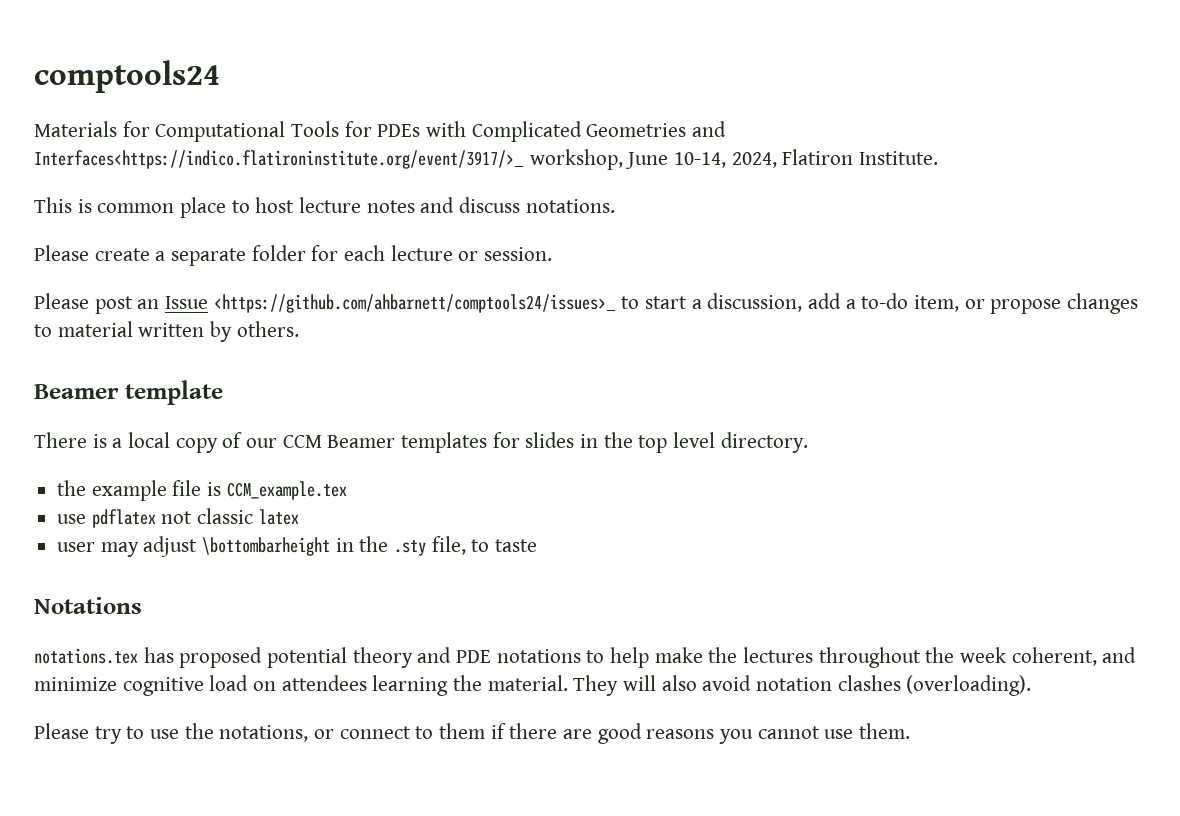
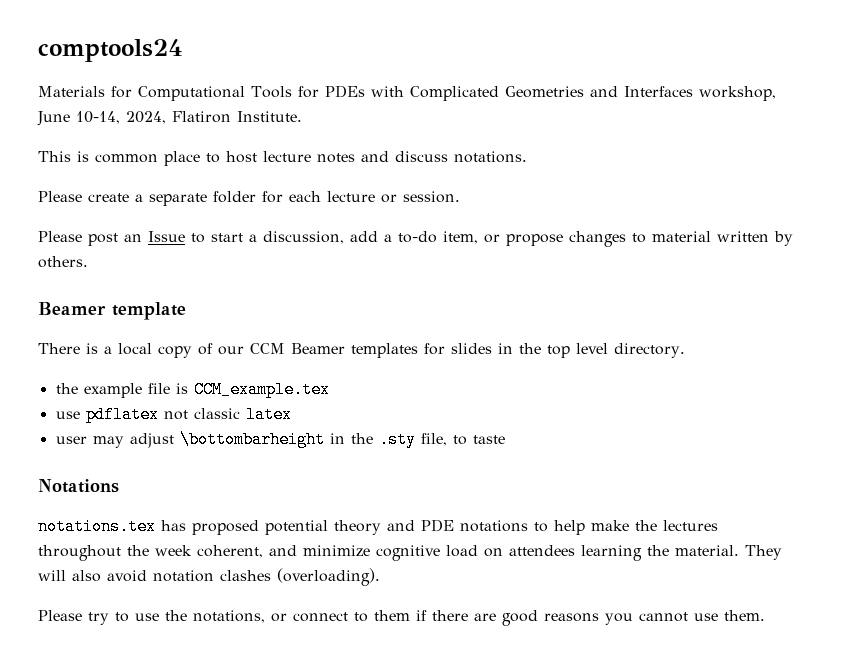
- Materials for Computational Tools for PDEs with Complicated Geometries and Interfaces<https://indico.flatironinstitute.org/event/3917/>_ workshop, June 10-14, 2024, Flatiron Institute.
+ Materials for Computational Tools for PDEs with Complicated Geometries and Interfaces workshop, June 10-14, 2024, Flatiron Institute.
- Please post an Issue <https://github.com/ahbarnett/comptools24/issues>_ to start a discussion, add a to-do item, or propose changes to material written by others.
+ Please post an Issue to start a discussion, add a to-do item, or propose changes to material written by others.

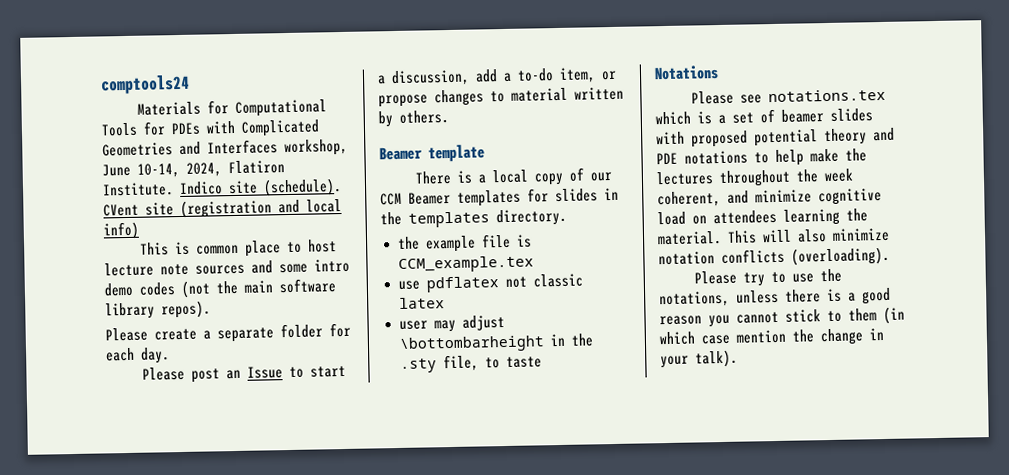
+ Indico site (schedule). CVent site (registration and local info)
- This is common place to host lecture notes and discuss notations.
+ This is common place to host lecture note sources and some intro demo codes (not the main software library repos).
- Please create a separate folder for each lecture or session.
+ Please create a separate folder for each day.
- There is a local copy of our CCM Beamer templates for slides in the top level directory.
+ There is a local copy of our CCM Beamer templates for slides in the templates directory.
- notations.tex has proposed potential theory and PDE notations to help make the lectures throughout the week coherent, and minimize cognitive load on attendees learning the material.
+ Please see notations.tex which is a set of beamer slides with proposed potential theory and PDE notations to help make the lectures throughout the week coherent, and minimize cognitive load on attendees learning the material.
- They will also avoid notation clashes (overloading).
+ This will also minimize notation conflicts (overloading).
- Please try to use the notations, or connect to them if there are good reasons you cannot use them.
+ Please try to use the notations, unless there is a good reason you cannot stick to them (in which case mention the change in your talk).

